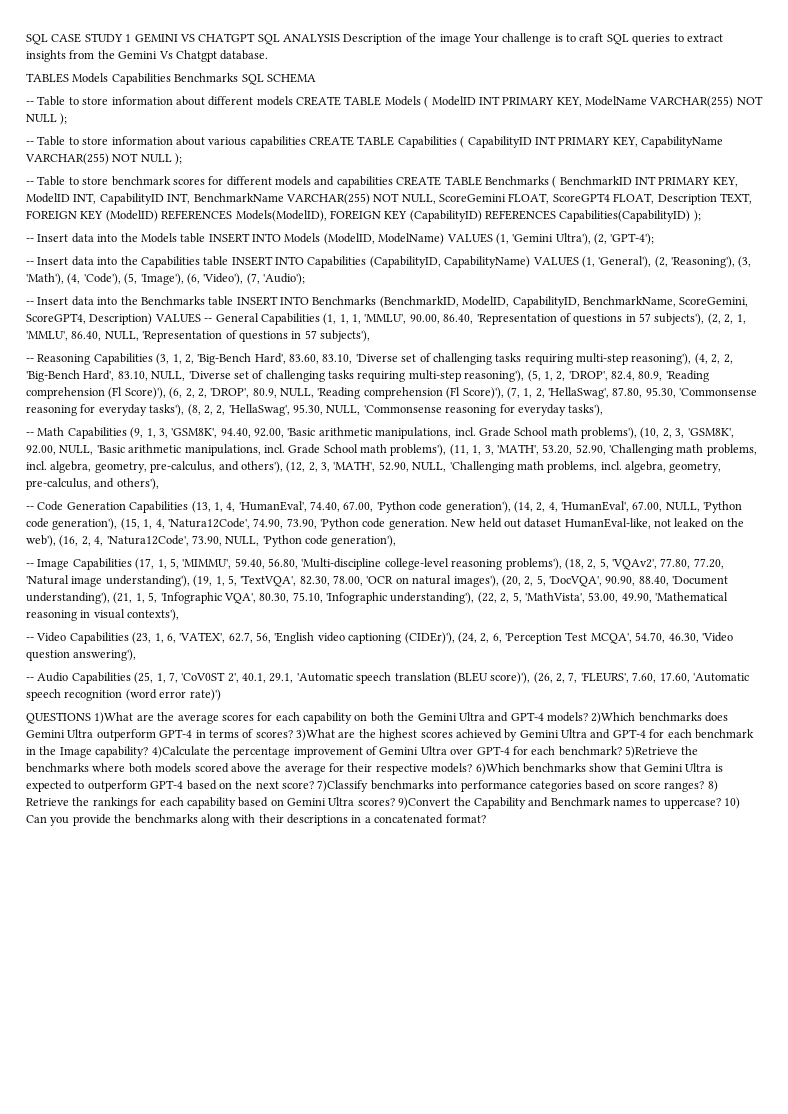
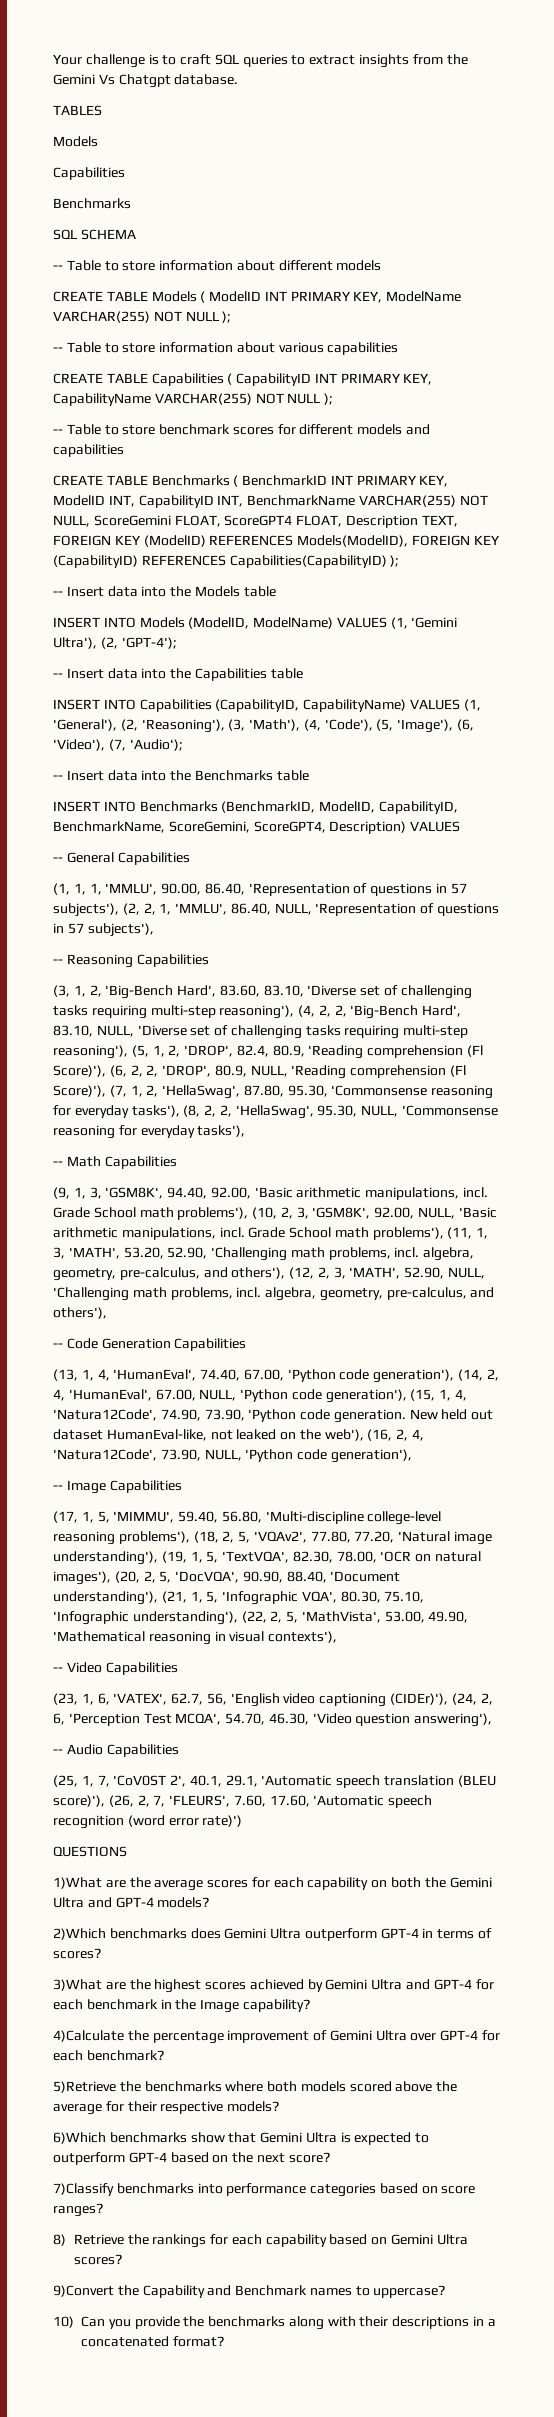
- SQL CASE STUDY 1 GEMINI VS CHATGPT SQL ANALYSIS Description of the image Your challenge is to craft SQL queries to extract insights from the Gemini Vs Chatgpt database.
+ Your challenge is to craft SQL queries to extract insights from the Gemini Vs Chatgpt database.
- TABLES Models Capabilities Benchmarks SQL SCHEMA
+ TABLES
+ Models
+ Capabilities
+ Benchmarks
+ SQL SCHEMA
- -- Table to store information about different models CREATE TABLE Models ( ModelID INT PRIMARY KEY, ModelName VARCHAR(255) NOT NULL );
+ -- Table to store information about different models
+ CREATE TABLE Models ( ModelID INT PRIMARY KEY, ModelName VARCHAR(255) NOT NULL );
- -- Table to store information about various capabilities CREATE TABLE Capabilities ( CapabilityID INT PRIMARY KEY, CapabilityName VARCHAR(255) NOT NULL );
+ -- Table to store information about various capabilities
+ CREATE TABLE Capabilities ( CapabilityID INT PRIMARY KEY, CapabilityName VARCHAR(255) NOT NULL );
- -- Table to store benchmark scores for different models and capabilities CREATE TABLE Benchmarks ( BenchmarkID INT PRIMARY KEY, ModelID INT, CapabilityID INT, BenchmarkName VARCHAR(255) NOT NULL, ScoreGemini FLOAT, ScoreGPT4 FLOAT, Description TEXT, FOREIGN KEY (ModelID) REFERENCES Models(ModelID), FOREIGN KEY (CapabilityID) REFERENCES Capabilities(CapabilityID) );
+ -- Table to store benchmark scores for different models and capabilities
+ CREATE TABLE Benchmarks ( BenchmarkID INT PRIMARY KEY, ModelID INT, CapabilityID INT, BenchmarkName VARCHAR(255) NOT NULL, ScoreGemini FLOAT, ScoreGPT4 FLOAT, Description TEXT, FOREIGN KEY (ModelID) REFERENCES Models(ModelID), FOREIGN KEY (CapabilityID) REFERENCES Capabilities(CapabilityID) );
- -- Insert data into the Models table INSERT INTO Models (ModelID, ModelName) VALUES (1, 'Gemini Ultra'), (2, 'GPT-4');
+ -- Insert data into the Models table
+ INSERT INTO Models (ModelID, ModelName) VALUES (1, 'Gemini Ultra'), (2, 'GPT-4');
- -- Insert data into the Capabilities table INSERT INTO Capabilities (CapabilityID, CapabilityName) VALUES (1, 'General'), (2, 'Reasoning'), (3, 'Math'), (4, 'Code'), (5, 'Image'), (6, 'Video'), (7, 'Audio');
+ -- Insert data into the Capabilities table
+ INSERT INTO Capabilities (CapabilityID, CapabilityName) VALUES (1, 'General'), (2, 'Reasoning'), (3, 'Math'), (4, 'Code'), (5, 'Image'), (6, 'Video'), (7, 'Audio');
- -- Insert data into the Benchmarks table INSERT INTO Benchmarks (BenchmarkID, ModelID, CapabilityID, BenchmarkName, ScoreGemini, ScoreGPT4, Description) VALUES -- General Capabilities (1, 1, 1, 'MMLU', 90.00, 86.40, 'Representation of questions in 57 subjects'), (2, 2, 1, 'MMLU', 86.40, NULL, 'Representation of questions in 57 subjects'),
+ -- Insert data into the Benchmarks table
+ INSERT INTO Benchmarks (BenchmarkID, ModelID, CapabilityID, BenchmarkName, ScoreGemini, ScoreGPT4, Description) VALUES
+ -- General Capabilities
+ (1, 1, 1, 'MMLU', 90.00, 86.40, 'Representation of questions in 57 subjects'), (2, 2, 1, 'MMLU', 86.40, NULL, 'Representation of questions in 57 subjects'),
- -- Reasoning Capabilities (3, 1, 2, 'Big-Bench Hard', 83.60, 83.10, 'Diverse set of challenging tasks requiring multi-step reasoning'), (4, 2, 2, 'Big-Bench Hard', 83.10, NULL, 'Diverse set of challenging tasks requiring multi-step reasoning'), (5, 1, 2, 'DROP', 82.4, 80.9, 'Reading comprehension (Fl Score)'), (6, 2, 2, 'DROP', 80.9, NULL, 'Reading comprehension (Fl Score)'), (7, 1, 2, 'HellaSwag', 87.80, 95.30, 'Commonsense reasoning for everyday tasks'), (8, 2, 2, 'HellaSwag', 95.30, NULL, 'Commonsense reasoning for everyday tasks'),
+ -- Reasoning Capabilities
+ (3, 1, 2, 'Big-Bench Hard', 83.60, 83.10, 'Diverse set of challenging tasks requiring multi-step reasoning'), (4, 2, 2, 'Big-Bench Hard', 83.10, NULL, 'Diverse set of challenging tasks requiring multi-step reasoning'), (5, 1, 2, 'DROP', 82.4, 80.9, 'Reading comprehension (Fl Score)'), (6, 2, 2, 'DROP', 80.9, NULL, 'Reading comprehension (Fl Score)'), (7, 1, 2, 'HellaSwag', 87.80, 95.30, 'Commonsense reasoning for everyday tasks'), (8, 2, 2, 'HellaSwag', 95.30, NULL, 'Commonsense reasoning for everyday tasks'),
- -- Math Capabilities (9, 1, 3, 'GSM8K', 94.40, 92.00, 'Basic arithmetic manipulations, incl. Grade School math problems'), (10, 2, 3, 'GSM8K', 92.00, NULL, 'Basic arithmetic manipulations, incl. Grade School math problems'), (11, 1, 3, 'MATH', 53.20, 52.90, 'Challenging math problems, incl. algebra, geometry, pre-calculus, and others'), (12, 2, 3, 'MATH', 52.90, NULL, 'Challenging math problems, incl. algebra, geometry, pre-calculus, and others'),
+ -- Math Capabilities
+ (9, 1, 3, 'GSM8K', 94.40, 92.00, 'Basic arithmetic manipulations, incl. Grade School math problems'), (10, 2, 3, 'GSM8K', 92.00, NULL, 'Basic arithmetic manipulations, incl. Grade School math problems'), (11, 1, 3, 'MATH', 53.20, 52.90, 'Challenging math problems, incl. algebra, geometry, pre-calculus, and others'), (12, 2, 3, 'MATH', 52.90, NULL, 'Challenging math problems, incl. algebra, geometry, pre-calculus, and others'),
- -- Code Generation Capabilities (13, 1, 4, 'HumanEval', 74.40, 67.00, 'Python code generation'), (14, 2, 4, 'HumanEval', 67.00, NULL, 'Python code generation'), (15, 1, 4, 'Natura12Code', 74.90, 73.90, 'Python code generation.
+ -- Code Generation Capabilities
+ (13, 1, 4, 'HumanEval', 74.40, 67.00, 'Python code generation'), (14, 2, 4, 'HumanEval', 67.00, NULL, 'Python code generation'), (15, 1, 4, 'Natura12Code', 74.90, 73.90, 'Python code generation.
- -- Image Capabilities (17, 1, 5, 'MIMMU', 59.40, 56.80, 'Multi-discipline college-level reasoning problems'), (18, 2, 5, 'VQAv2', 77.80, 77.20, 'Natural image understanding'), (19, 1, 5, 'TextVQA', 82.30, 78.00, 'OCR on natural images'), (20, 2, 5, 'DocVQA', 90.90, 88.40, 'Document understanding'), (21, 1, 5, 'Infographic VQA', 80.30, 75.10, 'Infographic understanding'), (22, 2, 5, 'MathVista', 53.00, 49.90, 'Mathematical reasoning in visual contexts'),
+ -- Image Capabilities
+ (17, 1, 5, 'MIMMU', 59.40, 56.80, 'Multi-discipline college-level reasoning problems'), (18, 2, 5, 'VQAv2', 77.80, 77.20, 'Natural image understanding'), (19, 1, 5, 'TextVQA', 82.30, 78.00, 'OCR on natural images'), (20, 2, 5, 'DocVQA', 90.90, 88.40, 'Document understanding'), (21, 1, 5, 'Infographic VQA', 80.30, 75.10, 'Infographic understanding'), (22, 2, 5, 'MathVista', 53.00, 49.90, 'Mathematical reasoning in visual contexts'),
- -- Video Capabilities (23, 1, 6, 'VATEX', 62.7, 56, 'English video captioning (CIDEr)'), (24, 2, 6, 'Perception Test MCQA', 54.70, 46.30, 'Video question answering'),
+ -- Video Capabilities
+ (23, 1, 6, 'VATEX', 62.7, 56, 'English video captioning (CIDEr)'), (24, 2, 6, 'Perception Test MCQA', 54.70, 46.30, 'Video question answering'),
- -- Audio Capabilities (25, 1, 7, 'CoV0ST 2', 40.1, 29.1, 'Automatic speech translation (BLEU score)'), (26, 2, 7, 'FLEURS', 7.60, 17.60, 'Automatic speech recognition (word error rate)')
+ -- Audio Capabilities
+ (25, 1, 7, 'CoV0ST 2', 40.1, 29.1, 'Automatic speech translation (BLEU score)'), (26, 2, 7, 'FLEURS', 7.60, 17.60, 'Automatic speech recognition (word error rate)')
- QUESTIONS 1)What are the average scores for each capability on both the Gemini Ultra and GPT-4 models? 2)Which benchmarks does Gemini Ultra outperform GPT-4 in terms of scores? 3)What are the highest scores achieved by Gemini Ultra and GPT-4 for each benchmark in the Image capability? 4)Calculate the percentage improvement of Gemini Ultra over GPT-4 for each benchmark? 5)Retrieve the benchmarks where both models scored above the average for their respective models? 6)Which benchmarks show that Gemini Ultra is expected to outperform GPT-4 based on the next score? 7)Classify benchmarks into performance categories based on score ranges? 8) Retrieve the rankings for each capability based on Gemini Ultra scores? 9)Convert the Capability and Benchmark names to uppercase? 10) Can you provide the benchmarks along with their descriptions in a concatenated format?
+ QUESTIONS
+ 1)What are the average scores for each capability on both the Gemini Ultra and GPT-4 models?
+ 2)Which benchmarks does Gemini Ultra outperform GPT-4 in terms of scores?
+ 3)What are the highest scores achieved by Gemini Ultra and GPT-4 for each benchmark in the Image capability?
+ 4)Calculate the percentage improvement of Gemini Ultra over GPT-4 for each benchmark?
+ 5)Retrieve the benchmarks where both models scored above the average for their respective models?
+ 6)Which benchmarks show that Gemini Ultra is expected to outperform GPT-4 based on the next score?
+ 7)Classify benchmarks into performance categories based on score ranges?
+ 8) Retrieve the rankings for each capability based on Gemini Ultra scores?
+ 9)Convert the Capability and Benchmark names to uppercase?
+ 10) Can you provide the benchmarks along with their descriptions in a concatenated format?

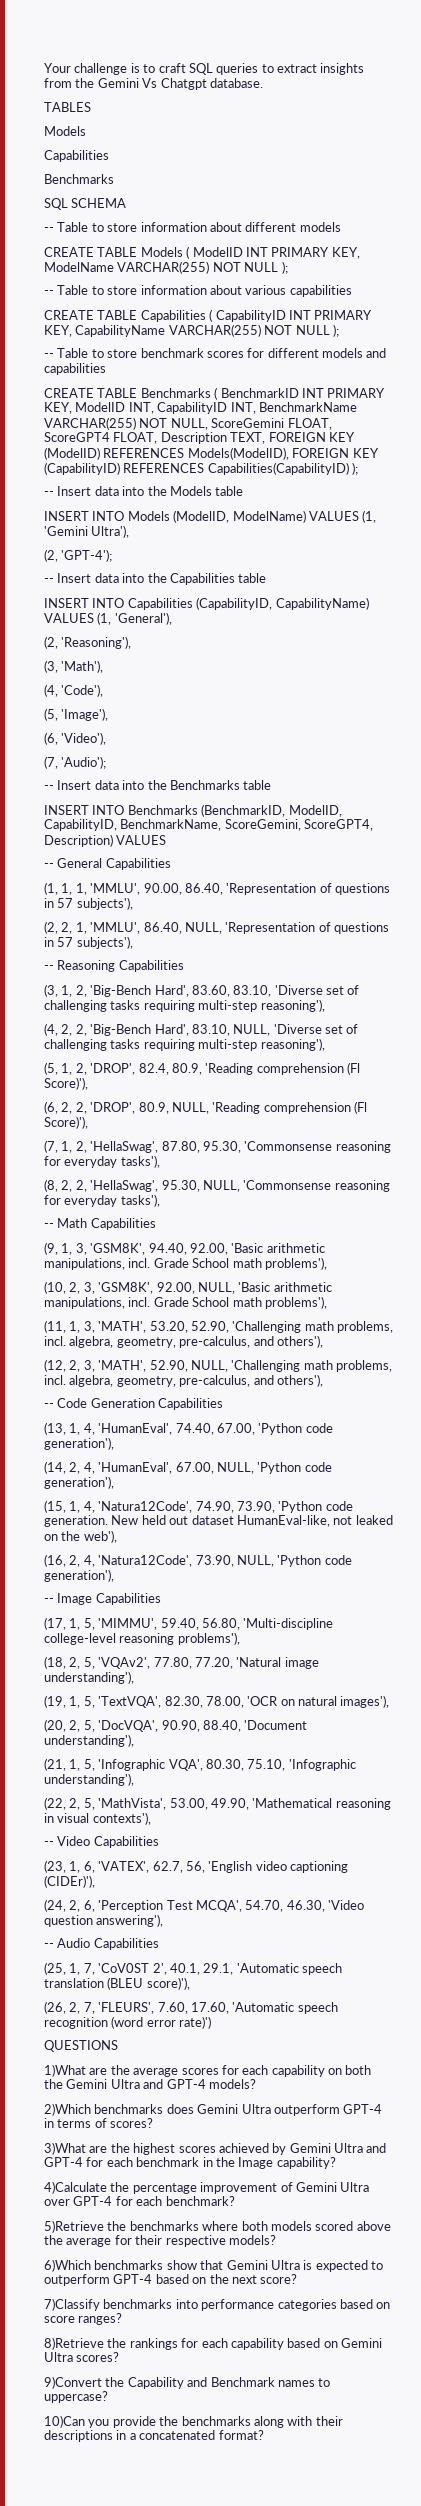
- INSERT INTO Models (ModelID, ModelName) VALUES (1, 'Gemini Ultra'), (2, 'GPT-4');
+ INSERT INTO Models (ModelID, ModelName) VALUES (1, 'Gemini Ultra'),
+ (2, 'GPT-4');
- INSERT INTO Capabilities (CapabilityID, CapabilityName) VALUES (1, 'General'), (2, 'Reasoning'), (3, 'Math'), (4, 'Code'), (5, 'Image'), (6, 'Video'), (7, 'Audio');
+ INSERT INTO Capabilities (CapabilityID, CapabilityName) VALUES (1, 'General'),
+ (2, 'Reasoning'),
+ (3, 'Math'),
+ (4, 'Code'),
+ (5, 'Image'),
+ (6, 'Video'),
+ (7, 'Audio');
- (1, 1, 1, 'MMLU', 90.00, 86.40, 'Representation of questions in 57 subjects'), (2, 2, 1, 'MMLU', 86.40, NULL, 'Representation of questions in 57 subjects'),
+ (1, 1, 1, 'MMLU', 90.00, 86.40, 'Representation of questions in 57 subjects'),
+ (2, 2, 1, 'MMLU', 86.40, NULL, 'Representation of questions in 57 subjects'),
- (3, 1, 2, 'Big-Bench Hard', 83.60, 83.10, 'Diverse set of challenging tasks requiring multi-step reasoning'), (4, 2, 2, 'Big-Bench Hard', 83.10, NULL, 'Diverse set of challenging tasks requiring multi-step reasoning'), (5, 1, 2, 'DROP', 82.4, 80.9, 'Reading comprehension (Fl Score)'), (6, 2, 2, 'DROP', 80.9, NULL, 'Reading comprehension (Fl Score)'), (7, 1, 2, 'HellaSwag', 87.80, 95.30, 'Commonsense reasoning for everyday tasks'), (8, 2, 2, 'HellaSwag', 95.30, NULL, 'Commonsense reasoning for everyday tasks'),
+ (3, 1, 2, 'Big-Bench Hard', 83.60, 83.10, 'Diverse set of challenging tasks requiring multi-step reasoning'),
+ (4, 2, 2, 'Big-Bench Hard', 83.10, NULL, 'Diverse set of challenging tasks requiring multi-step reasoning'),
+ (5, 1, 2, 'DROP', 82.4, 80.9, 'Reading comprehension (Fl Score)'),
+ (6, 2, 2, 'DROP', 80.9, NULL, 'Reading comprehension (Fl Score)'),
+ (7, 1, 2, 'HellaSwag', 87.80, 95.30, 'Commonsense reasoning for everyday tasks'),
+ (8, 2, 2, 'HellaSwag', 95.30, NULL, 'Commonsense reasoning for everyday tasks'),
- (9, 1, 3, 'GSM8K', 94.40, 92.00, 'Basic arithmetic manipulations, incl. Grade School math problems'), (10, 2, 3, 'GSM8K', 92.00, NULL, 'Basic arithmetic manipulations, incl. Grade School math problems'), (11, 1, 3, 'MATH', 53.20, 52.90, 'Challenging math problems, incl. algebra, geometry, pre-calculus, and others'), (12, 2, 3, 'MATH', 52.90, NULL, 'Challenging math problems, incl. algebra, geometry, pre-calculus, and others'),
+ (9, 1, 3, 'GSM8K', 94.40, 92.00, 'Basic arithmetic manipulations, incl. Grade School math problems'),
+ (10, 2, 3, 'GSM8K', 92.00, NULL, 'Basic arithmetic manipulations, incl. Grade School math problems'),
+ (11, 1, 3, 'MATH', 53.20, 52.90, 'Challenging math problems, incl. algebra, geometry, pre-calculus, and others'),
+ (12, 2, 3, 'MATH', 52.90, NULL, 'Challenging math problems, incl. algebra, geometry, pre-calculus, and others'),
- (13, 1, 4, 'HumanEval', 74.40, 67.00, 'Python code generation'), (14, 2, 4, 'HumanEval', 67.00, NULL, 'Python code generation'), (15, 1, 4, 'Natura12Code', 74.90, 73.90, 'Python code generation.
+ (13, 1, 4, 'HumanEval', 74.40, 67.00, 'Python code generation'),
+ (14, 2, 4, 'HumanEval', 67.00, NULL, 'Python code generation'),
+ (15, 1, 4, 'Natura12Code', 74.90, 73.90, 'Python code generation.
- New held out dataset HumanEval-like, not leaked on the web'), (16, 2, 4, 'Natura12Code', 73.90, NULL, 'Python code generation'),
+ New held out dataset HumanEval-like, not leaked on the web'),
+ (16, 2, 4, 'Natura12Code', 73.90, NULL, 'Python code generation'),
- (17, 1, 5, 'MIMMU', 59.40, 56.80, 'Multi-discipline college-level reasoning problems'), (18, 2, 5, 'VQAv2', 77.80, 77.20, 'Natural image understanding'), (19, 1, 5, 'TextVQA', 82.30, 78.00, 'OCR on natural images'), (20, 2, 5, 'DocVQA', 90.90, 88.40, 'Document understanding'), (21, 1, 5, 'Infographic VQA', 80.30, 75.10, 'Infographic understanding'), (22, 2, 5, 'MathVista', 53.00, 49.90, 'Mathematical reasoning in visual contexts'),
+ (17, 1, 5, 'MIMMU', 59.40, 56.80, 'Multi-discipline college-level reasoning problems'),
+ (18, 2, 5, 'VQAv2', 77.80, 77.20, 'Natural image understanding'),
+ (19, 1, 5, 'TextVQA', 82.30, 78.00, 'OCR on natural images'),
+ (20, 2, 5, 'DocVQA', 90.90, 88.40, 'Document understanding'),
+ (21, 1, 5, 'Infographic VQA', 80.30, 75.10, 'Infographic understanding'),
+ (22, 2, 5, 'MathVista', 53.00, 49.90, 'Mathematical reasoning in visual contexts'),
- (23, 1, 6, 'VATEX', 62.7, 56, 'English video captioning (CIDEr)'), (24, 2, 6, 'Perception Test MCQA', 54.70, 46.30, 'Video question answering'),
+ (23, 1, 6, 'VATEX', 62.7, 56, 'English video captioning (CIDEr)'),
+ (24, 2, 6, 'Perception Test MCQA', 54.70, 46.30, 'Video question answering'),
- (25, 1, 7, 'CoV0ST 2', 40.1, 29.1, 'Automatic speech translation (BLEU score)'), (26, 2, 7, 'FLEURS', 7.60, 17.60, 'Automatic speech recognition (word error rate)')
+ (25, 1, 7, 'CoV0ST 2', 40.1, 29.1, 'Automatic speech translation (BLEU score)'),
+ (26, 2, 7, 'FLEURS', 7.60, 17.60, 'Automatic speech recognition (word error rate)')
- 8) Retrieve the rankings for each capability based on Gemini Ultra scores?
+ 8)Retrieve the rankings for each capability based on Gemini Ultra scores?
- 10) Can you provide the benchmarks along with their descriptions in a concatenated format?
+ 10)Can you provide the benchmarks along with their descriptions in a concatenated format?

